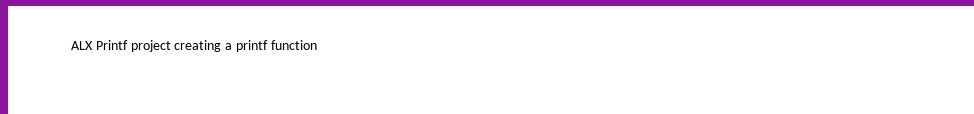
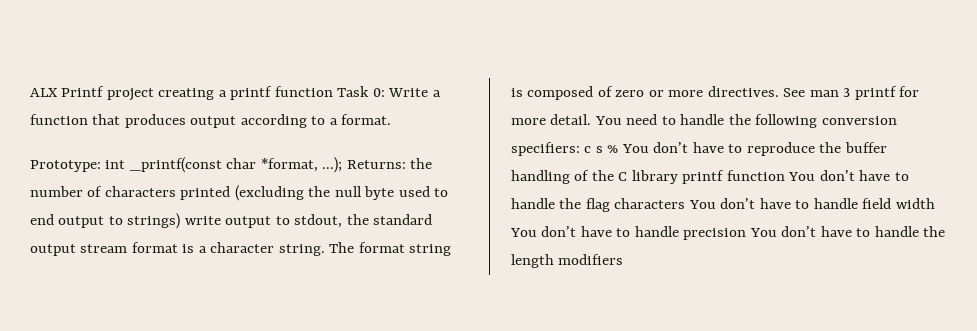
- ALX Printf project creating a printf function
+ ALX Printf project creating a printf function Task 0: Write a function that produces output according to a format.
+ Prototype: int _printf(const char *format, ...); Returns: the number of characters printed (excluding the null byte used to end output to strings) write output to stdout, the standard output stream format is a character string. The format string is composed of zero or more directives. See man 3 printf for more detail. You need to handle the following conversion specifiers: c s % You don’t have to reproduce the buffer handling of the C library printf function You don’t have to handle the flag characters You don’t have to handle field width You don’t have to handle precision You don’t have to handle the length modifiers

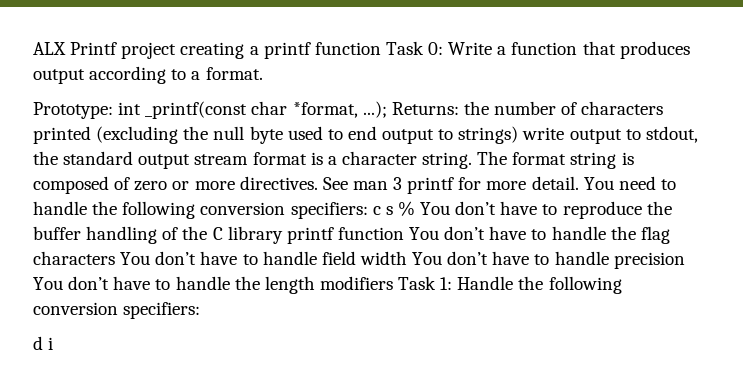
- You need to handle the following conversion specifiers: c s % You don’t have to reproduce the buffer handling of the C library printf function You don’t have to handle the flag characters You don’t have to handle field width You don’t have to handle precision You don’t have to handle the length modifiers
+ You need to handle the following conversion specifiers: c s % You don’t have to reproduce the buffer handling of the C library printf function You don’t have to handle the flag characters You don’t have to handle field width You don’t have to handle precision You don’t have to handle the length modifiers Task 1: Handle the following conversion specifiers:
+ d i

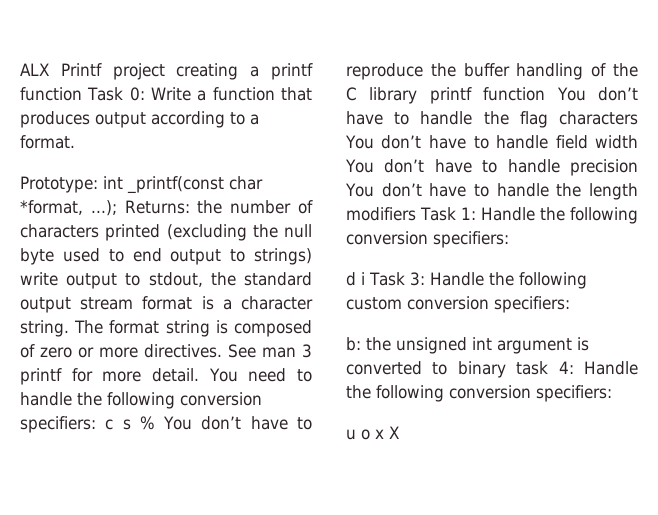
- d i
+ d i Task 3: Handle the following custom conversion specifiers:
+ b: the unsigned int argument is converted to binary task 4: Handle the following conversion specifiers:
+ u o x X

